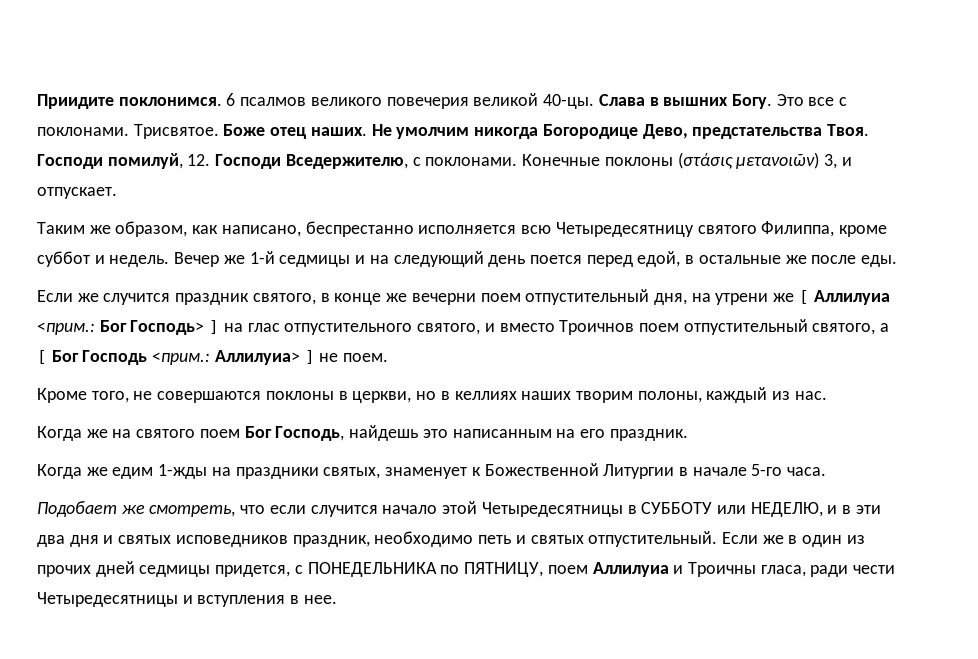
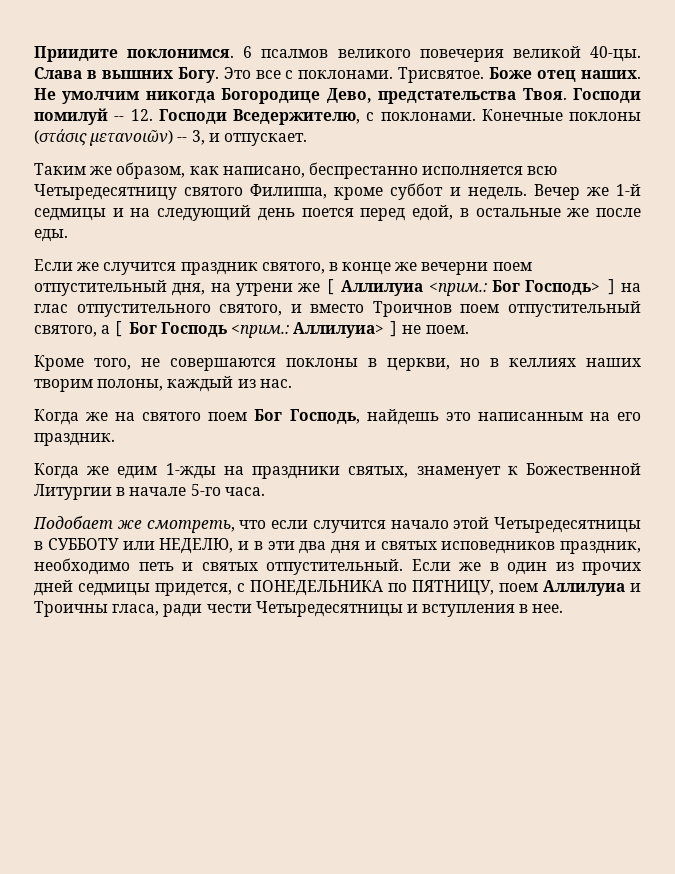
- Господи помилуй, 12. Господи Вседержителю, с поклонами.
+ Господи помилуй -- 12. Господи Вседержителю, с поклонами.
- Конечные поклоны (στάσις μετανοιῶν) 3, и отпускает.
+ Конечные поклоны (στάσις μετανοιῶν) -- 3, и отпускает.

